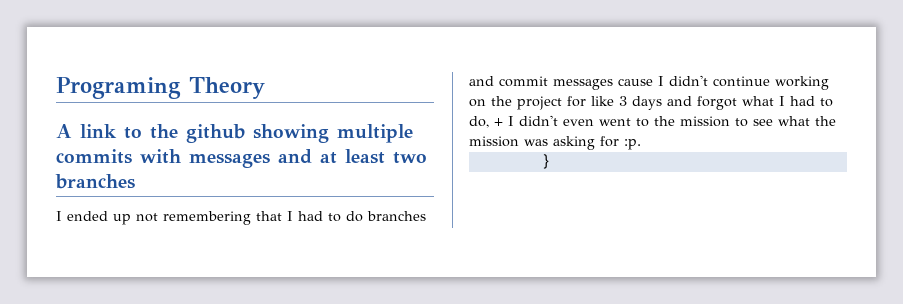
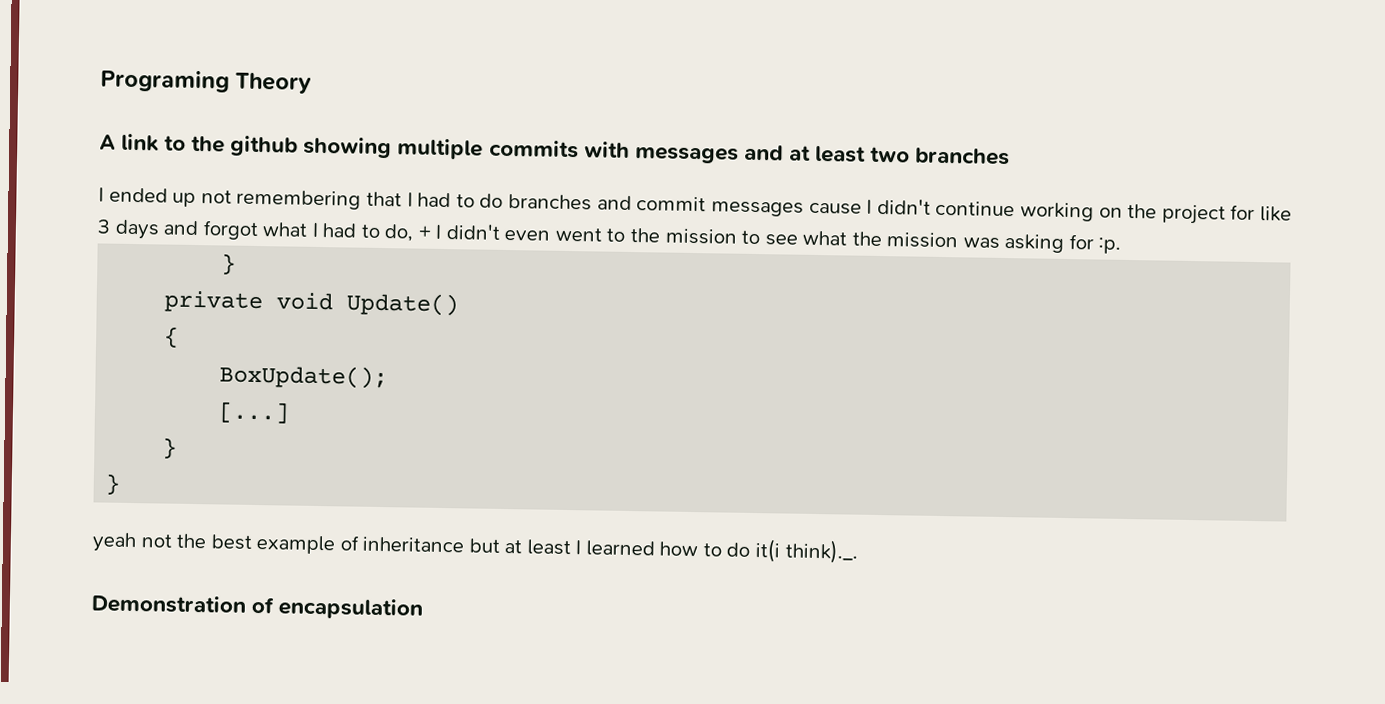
+ private void Update()
+ {
+ BoxUpdate();
+ [...]
+ }
+ }
+ yeah not the best example of inheritance but at least I learned how to do it(i think)._.
+ Demonstration of encapsulation

